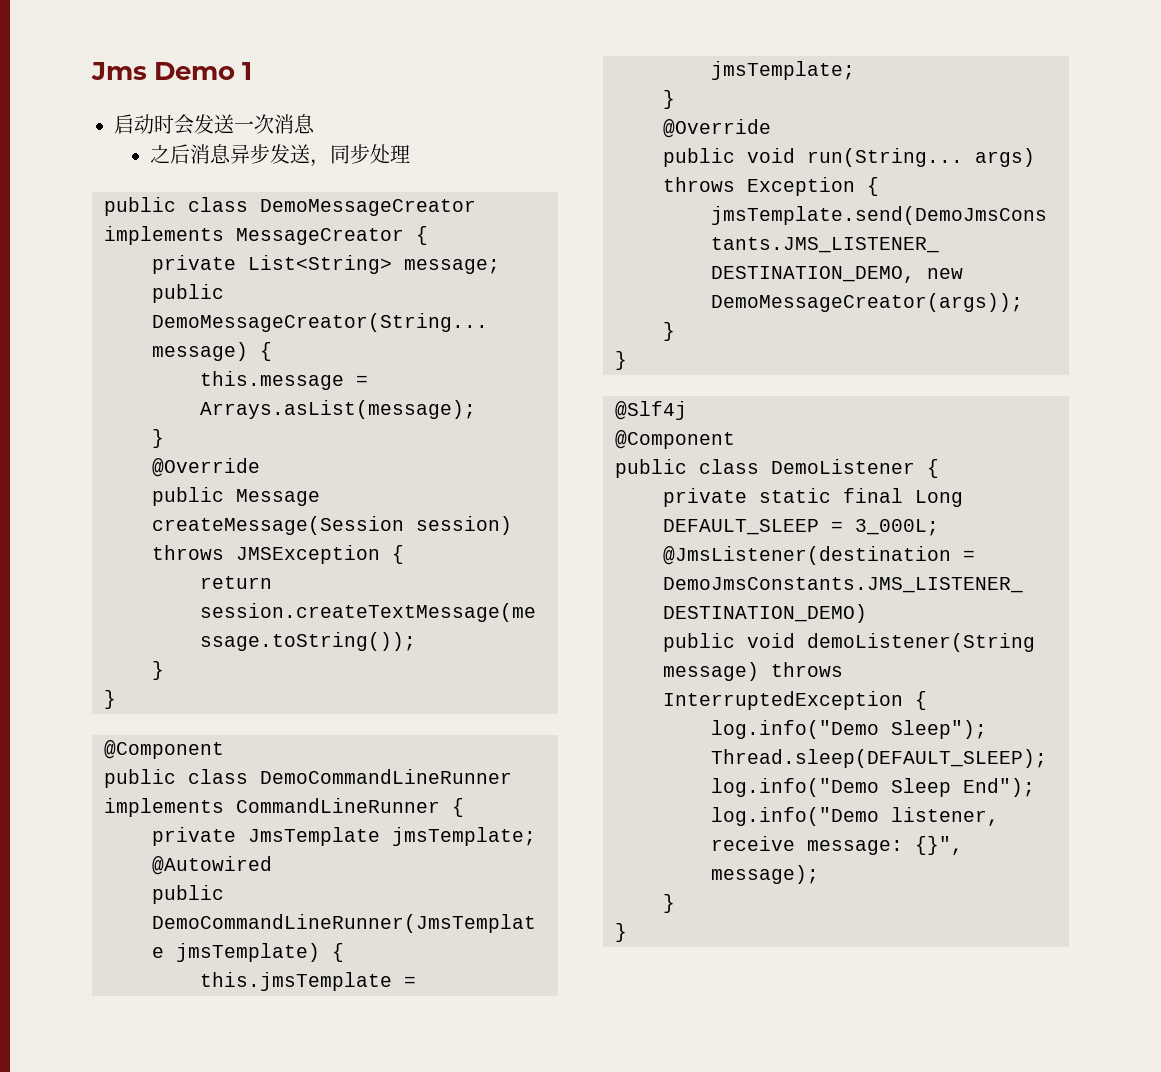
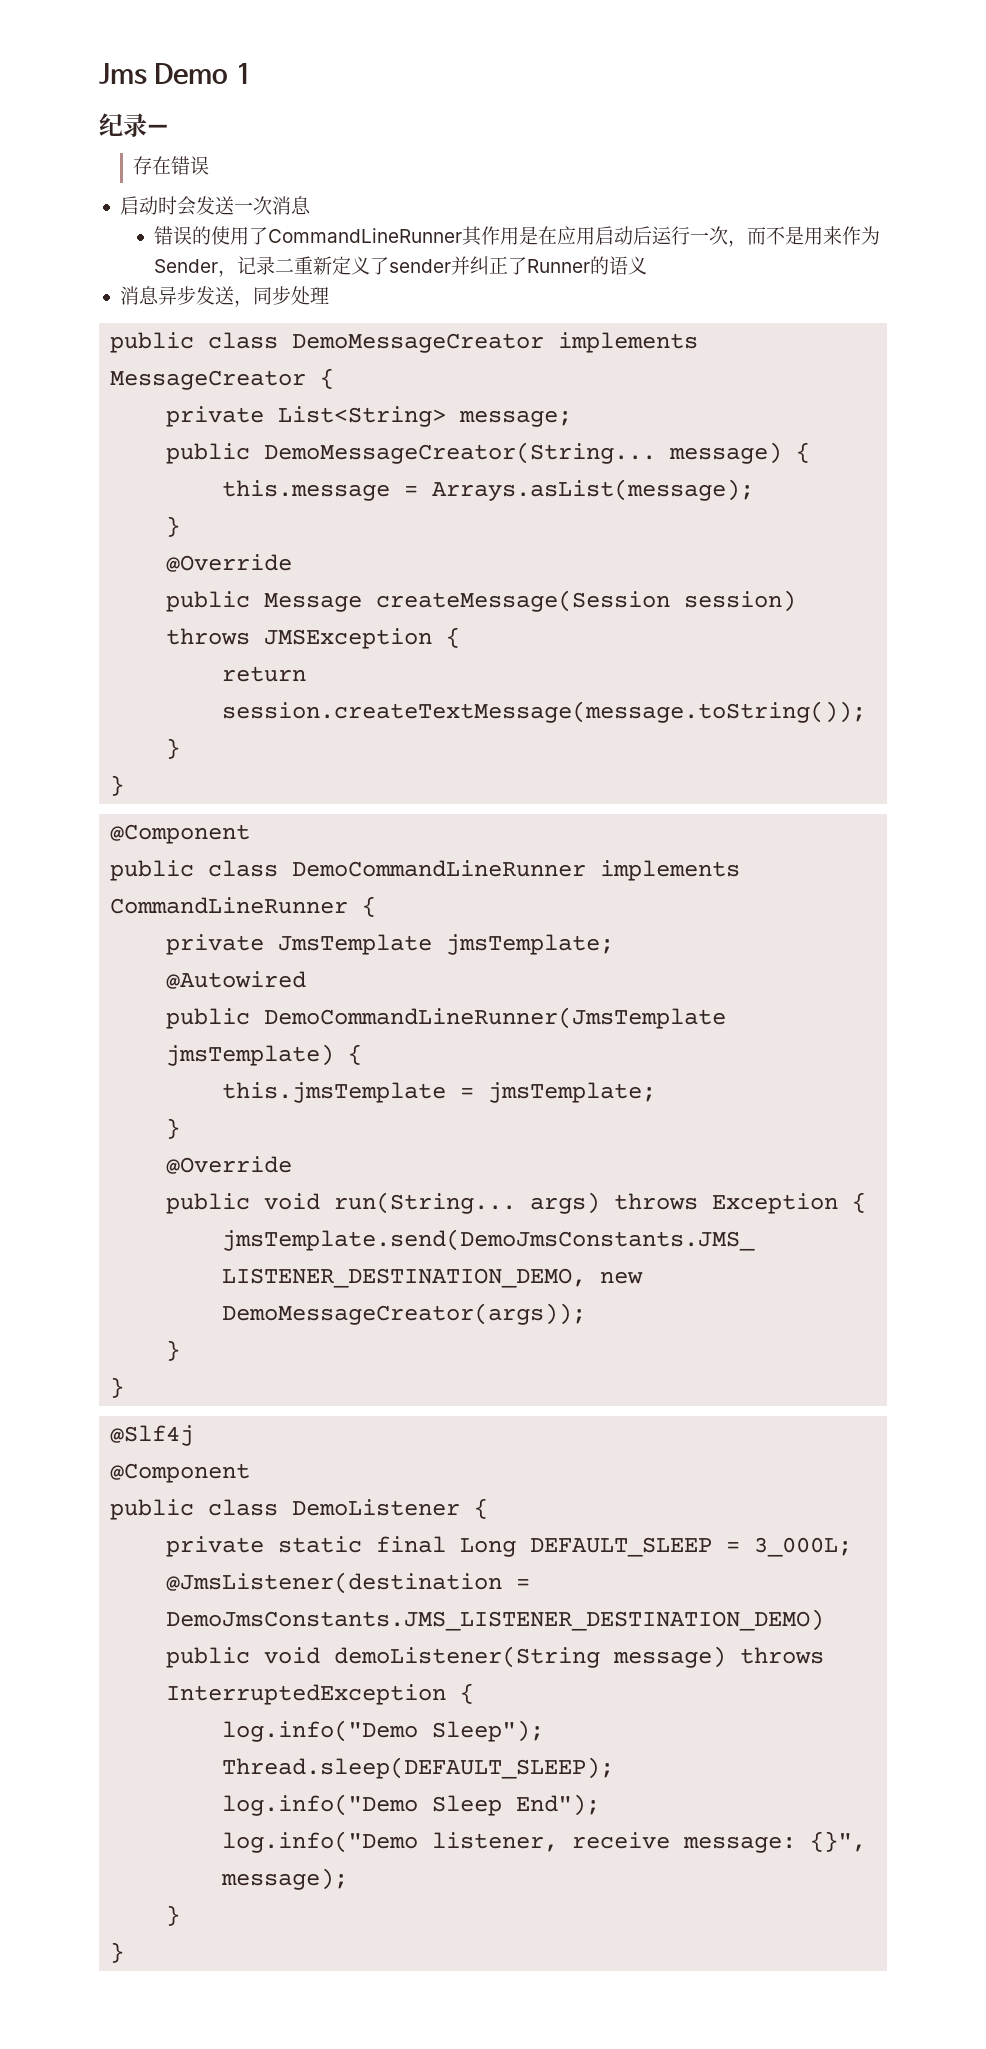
+ 纪录一
+ 存在错误
- 之后消息异步发送，同步处理
+ 错误的使用了CommandLineRunner其作用是在应用启动后运行一次，而不是用来作为Sender，记录二重新定义了sender并纠正了Runner的语义
+ 消息异步发送，同步处理

